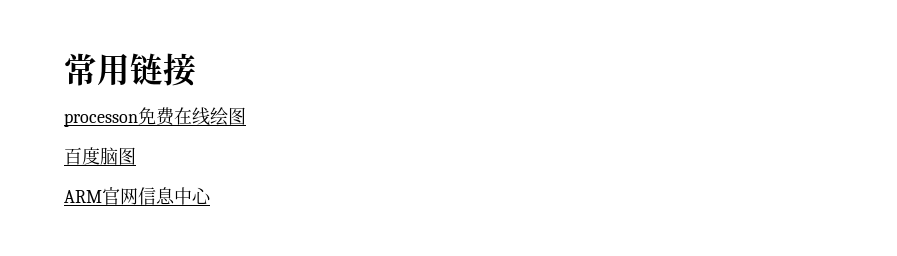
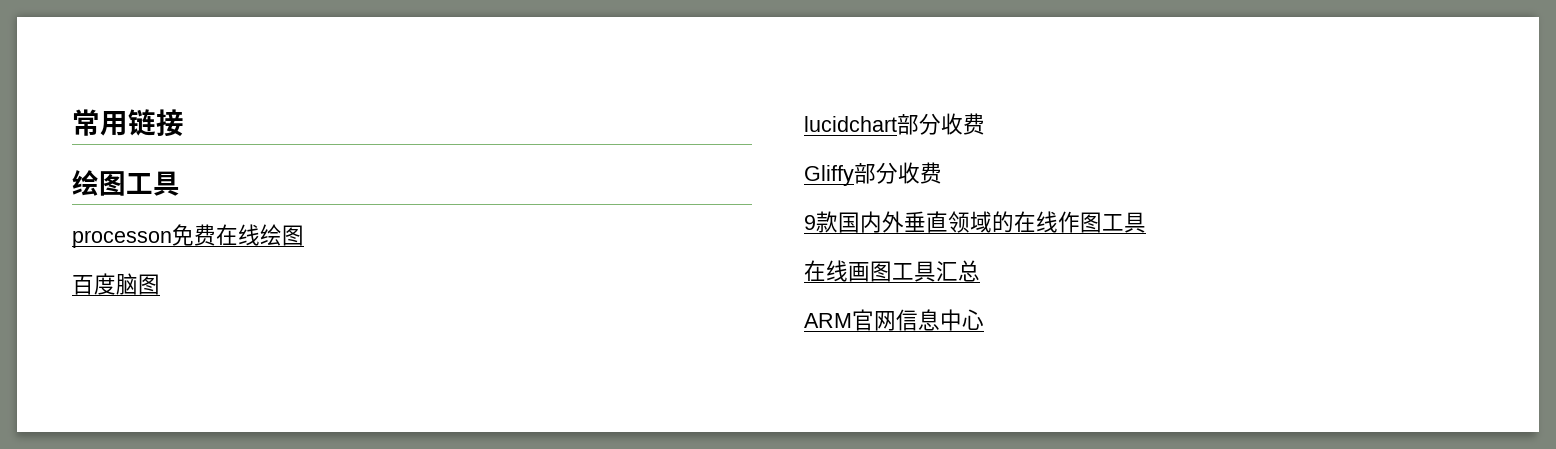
+ 绘图工具
+ lucidchart部分收费
+ Gliffy部分收费
+ 9款国内外垂直领域的在线作图工具
+ 在线画图工具汇总

